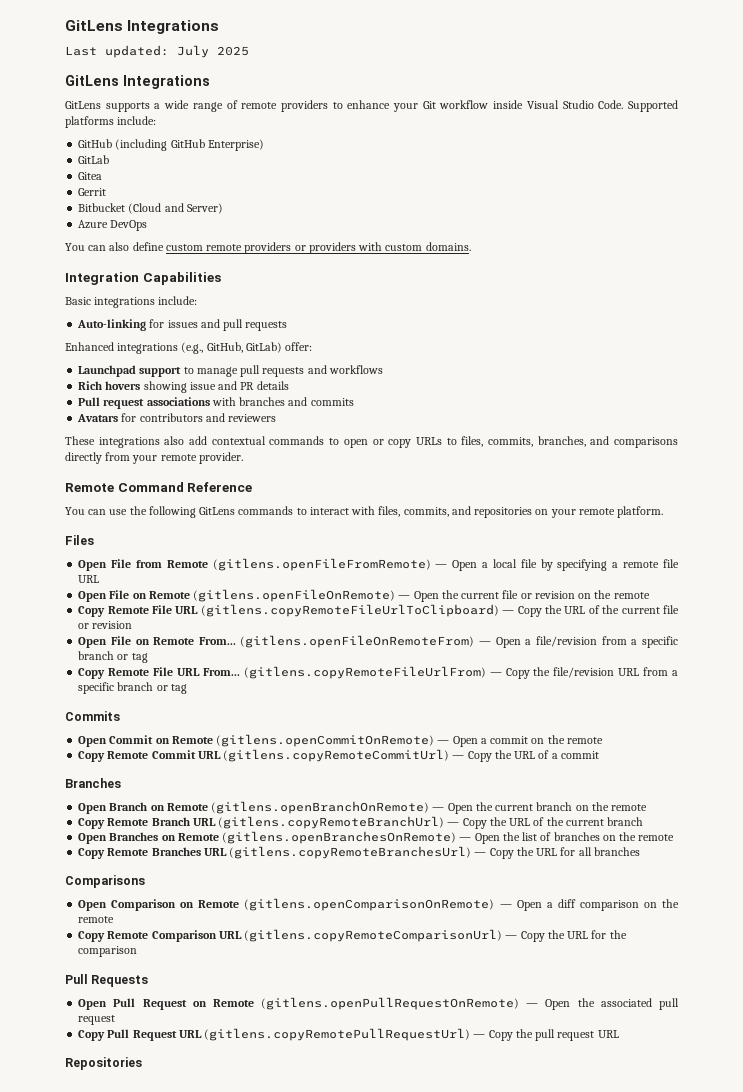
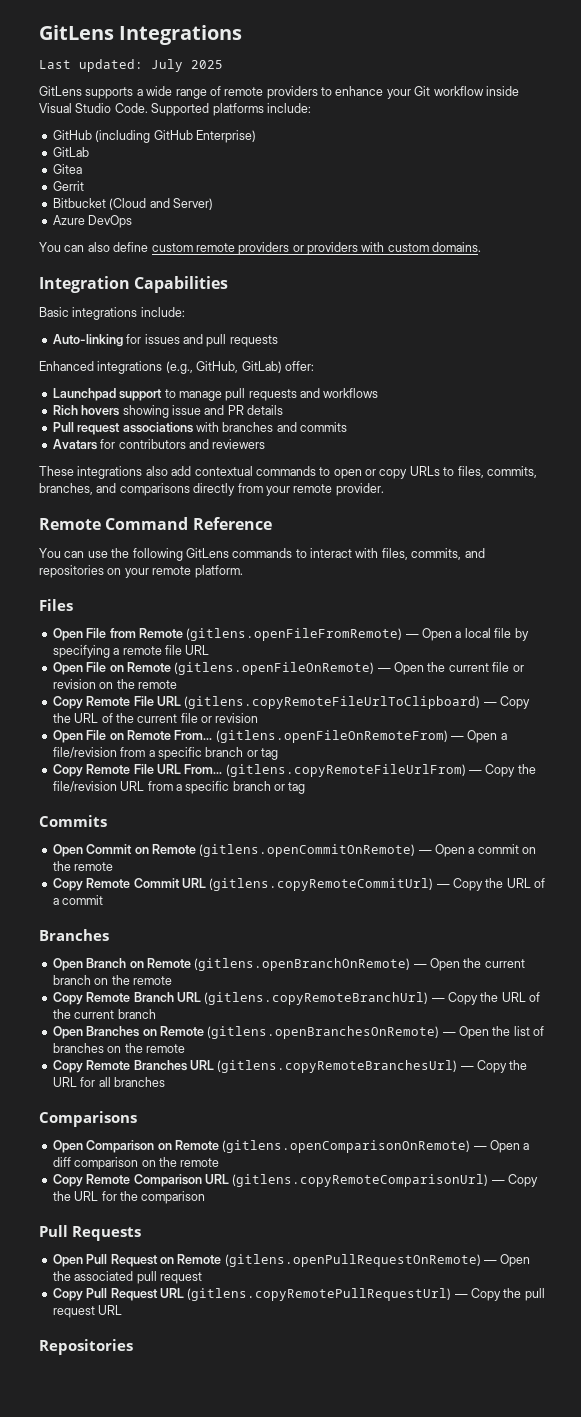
  Last updated: July 2025
- GitLens Integrations

